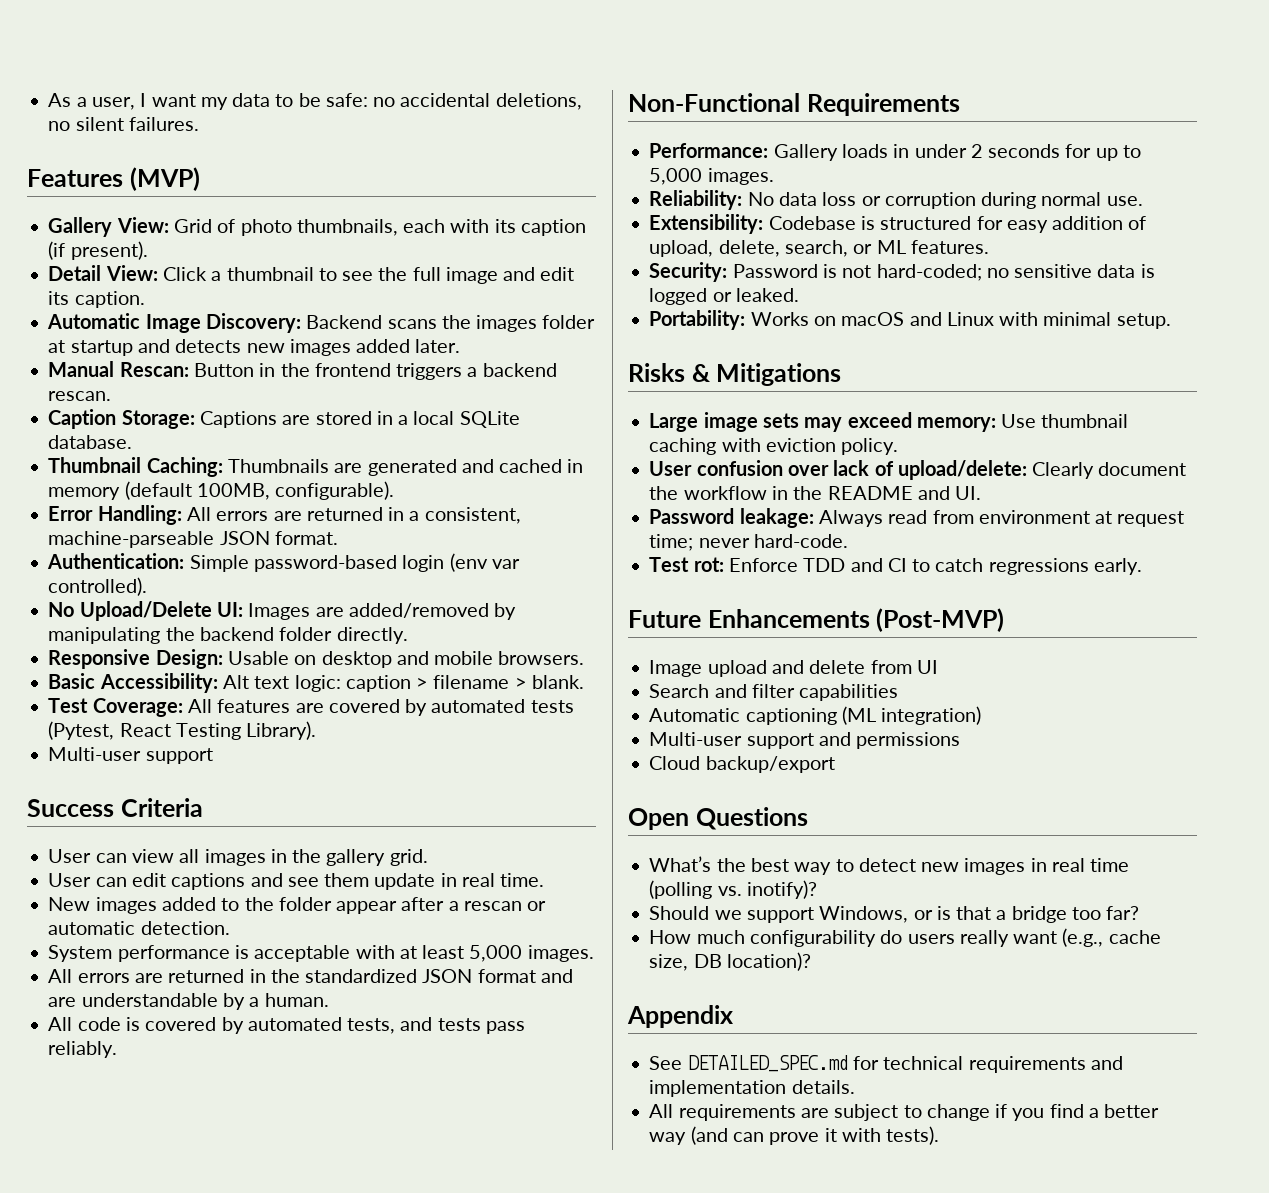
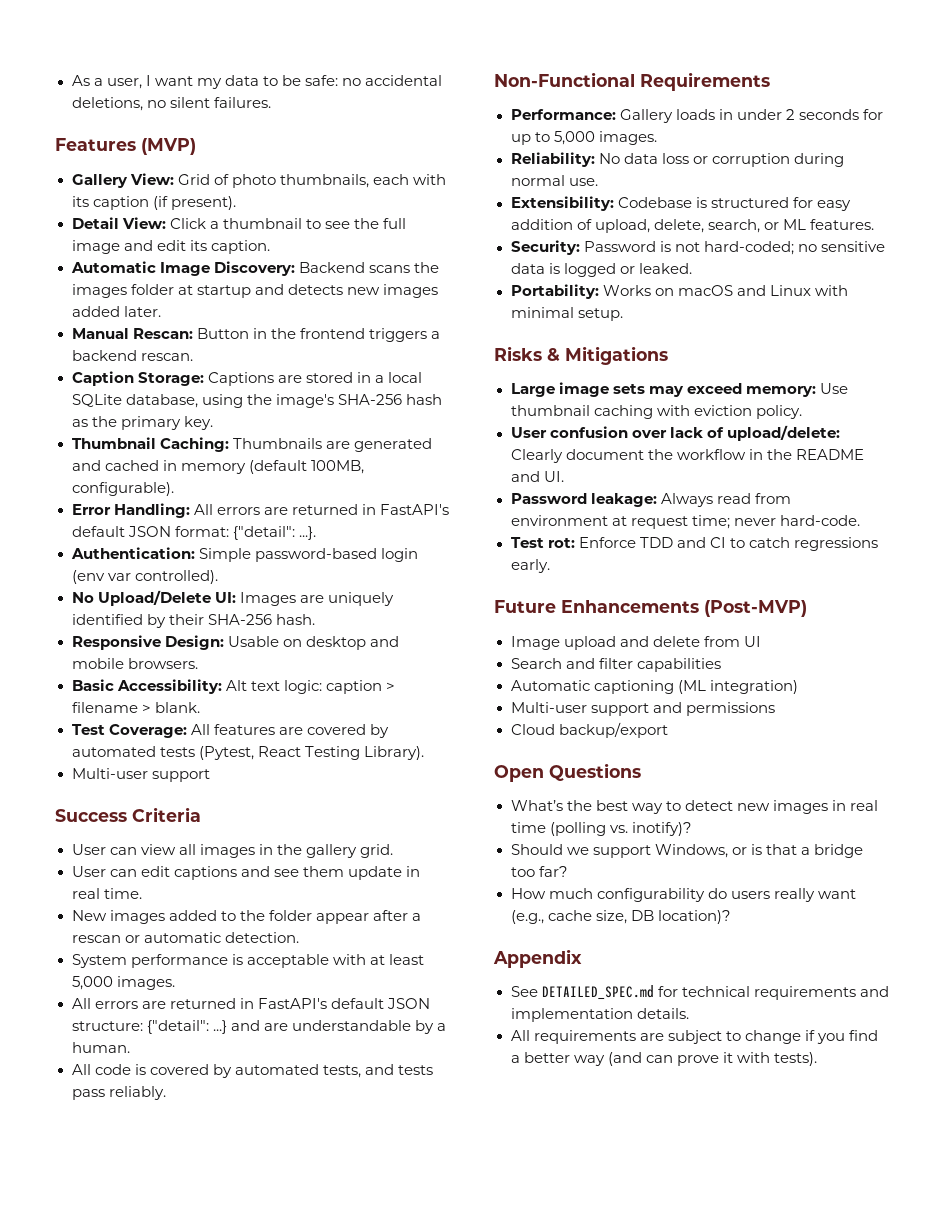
- Caption Storage: Captions are stored in a local SQLite database.
+ Caption Storage: Captions are stored in a local SQLite database, using the image's SHA-256 hash as the primary key.
- Error Handling: All errors are returned in a consistent, machine-parseable JSON format.
+ Error Handling: All errors are returned in FastAPI's default JSON format: {"detail": ...}.
- No Upload/Delete UI: Images are added/removed by manipulating the backend folder directly.
+ No Upload/Delete UI: Images are uniquely identified by their SHA-256 hash.
- All errors are returned in the standardized JSON format and are understandable by a human.
+ All errors are returned in FastAPI's default JSON structure: {"detail": ...} and are understandable by a human.

